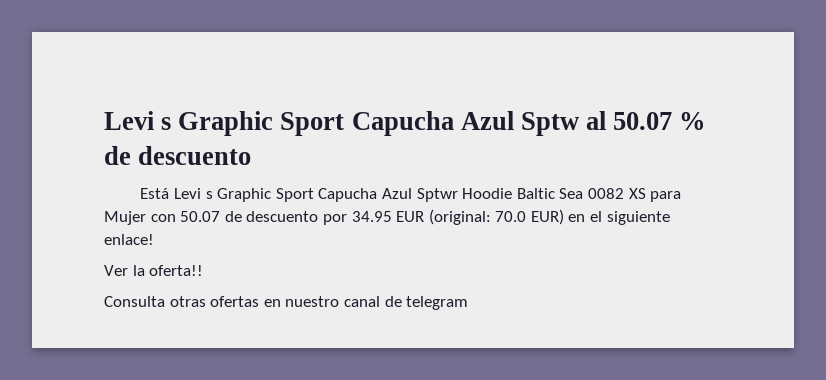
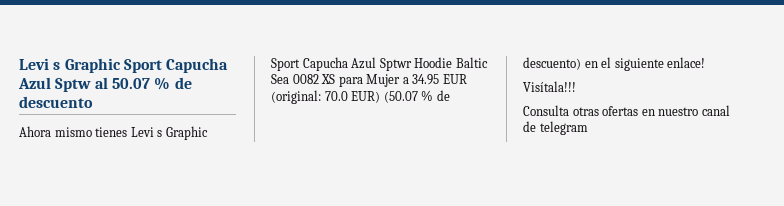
- Está Levi s Graphic Sport Capucha Azul Sptwr Hoodie Baltic Sea 0082 XS para Mujer con 50.07 de descuento por 34.95 EUR (original: 70.0 EUR) en el siguiente enlace!
+ Ahora mismo tienes Levi s Graphic Sport Capucha Azul Sptwr Hoodie Baltic Sea 0082 XS para Mujer a 34.95 EUR (original: 70.0 EUR) (50.07 % de descuento) en el siguiente enlace!
- Ver la oferta!!
+ Visítala!!!

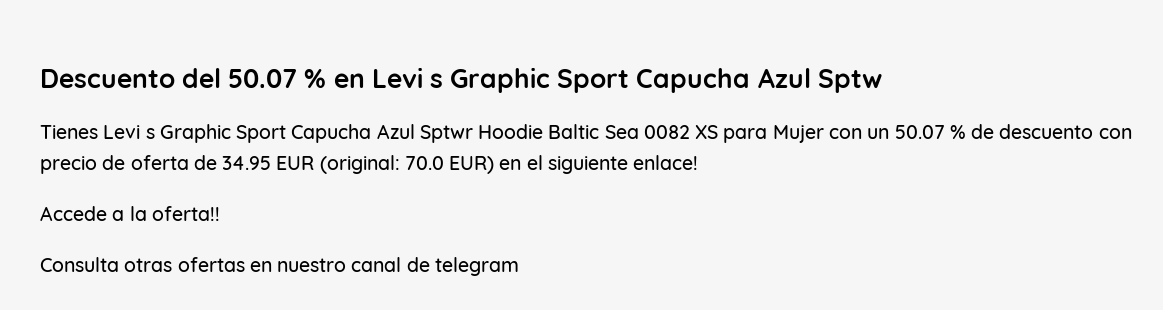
- Levi s Graphic Sport Capucha Azul Sptw al 50.07 % de descuento
- Ahora mismo tienes Levi s Graphic Sport Capucha Azul Sptwr Hoodie Baltic Sea 0082 XS para Mujer a 34.95 EUR (original: 70.0 EUR) (50.07 % de descuento) en el siguiente enlace!
+ Descuento del 50.07 % en Levi s Graphic Sport Capucha Azul Sptw
+ Tienes Levi s Graphic Sport Capucha Azul Sptwr Hoodie Baltic Sea 0082 XS para Mujer con un 50.07 % de descuento con precio de oferta de 34.95 EUR (original: 70.0 EUR) en el siguiente enlace!
- Visítala!!!
+ Accede a la oferta!!

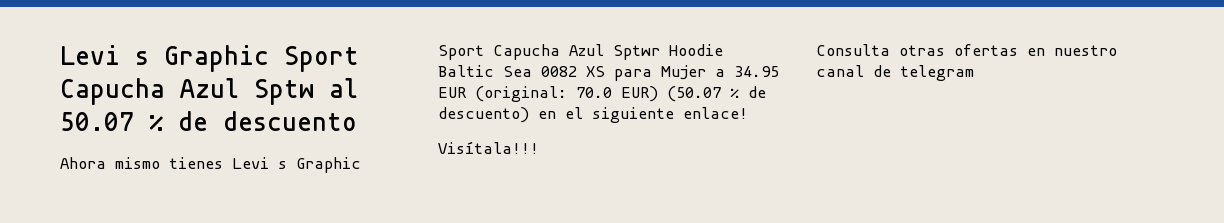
- Descuento del 50.07 % en Levi s Graphic Sport Capucha Azul Sptw
- Tienes Levi s Graphic Sport Capucha Azul Sptwr Hoodie Baltic Sea 0082 XS para Mujer con un 50.07 % de descuento con precio de oferta de 34.95 EUR (original: 70.0 EUR) en el siguiente enlace!
+ Levi s Graphic Sport Capucha Azul Sptw al 50.07 % de descuento
+ Ahora mismo tienes Levi s Graphic Sport Capucha Azul Sptwr Hoodie Baltic Sea 0082 XS para Mujer a 34.95 EUR (original: 70.0 EUR) (50.07 % de descuento) en el siguiente enlace!
- Accede a la oferta!!
+ Visítala!!!

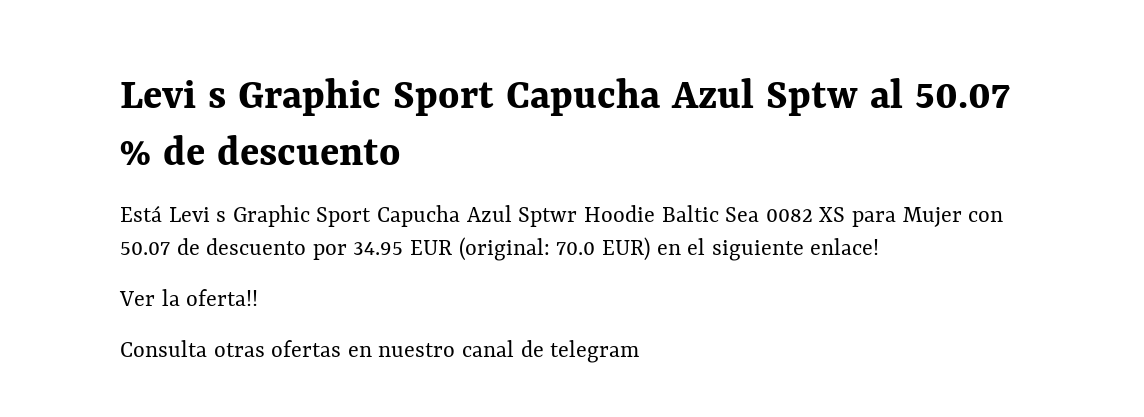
- Ahora mismo tienes Levi s Graphic Sport Capucha Azul Sptwr Hoodie Baltic Sea 0082 XS para Mujer a 34.95 EUR (original: 70.0 EUR) (50.07 % de descuento) en el siguiente enlace!
+ Está Levi s Graphic Sport Capucha Azul Sptwr Hoodie Baltic Sea 0082 XS para Mujer con 50.07 de descuento por 34.95 EUR (original: 70.0 EUR) en el siguiente enlace!
- Visítala!!!
+ Ver la oferta!!

